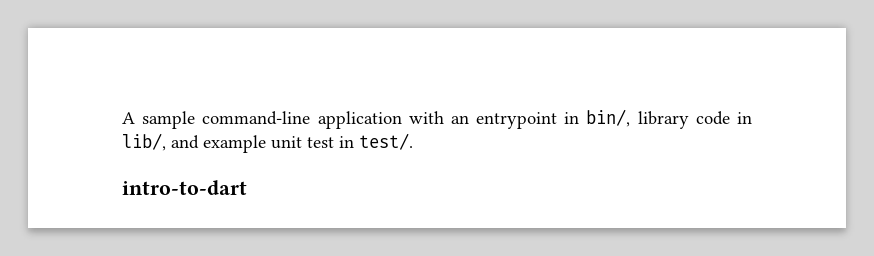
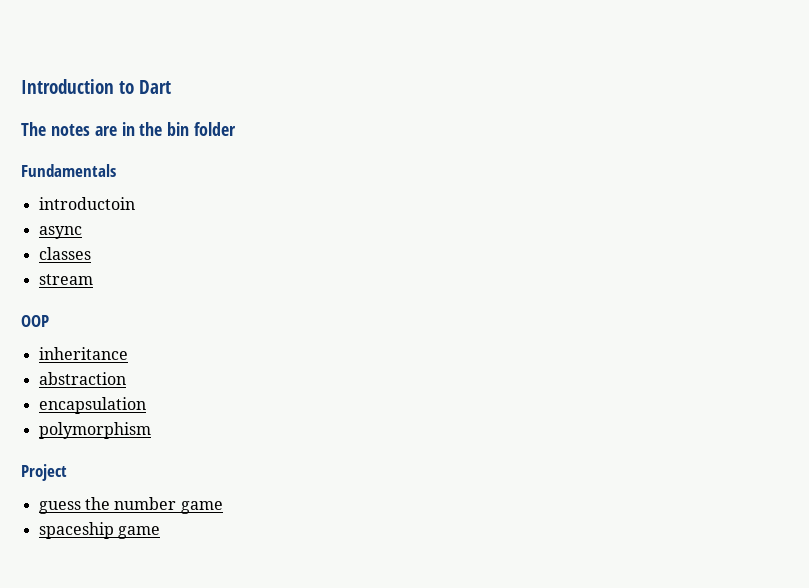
- A sample command-line application with an entrypoint in bin/, library code in lib/, and example unit test in test/.
- intro-to-dart
+ Introduction to Dart
+ The notes are in the bin folder
+ Fundamentals
+ introductoin
+ async
+ classes
+ stream
+ OOP
+ inheritance
+ abstraction
+ encapsulation
+ polymorphism
+ Project
+ guess the number game
+ spaceship game

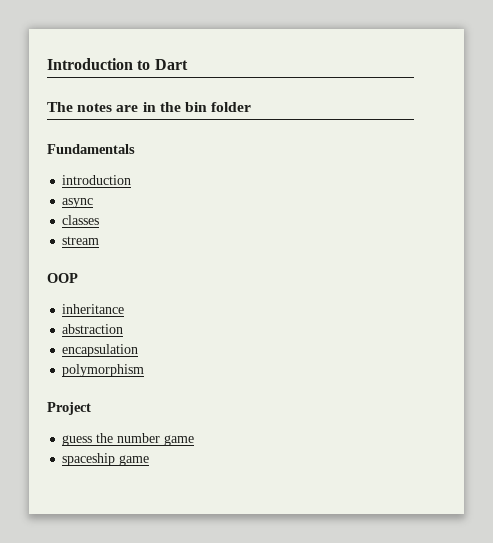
- introductoin
+ introduction

